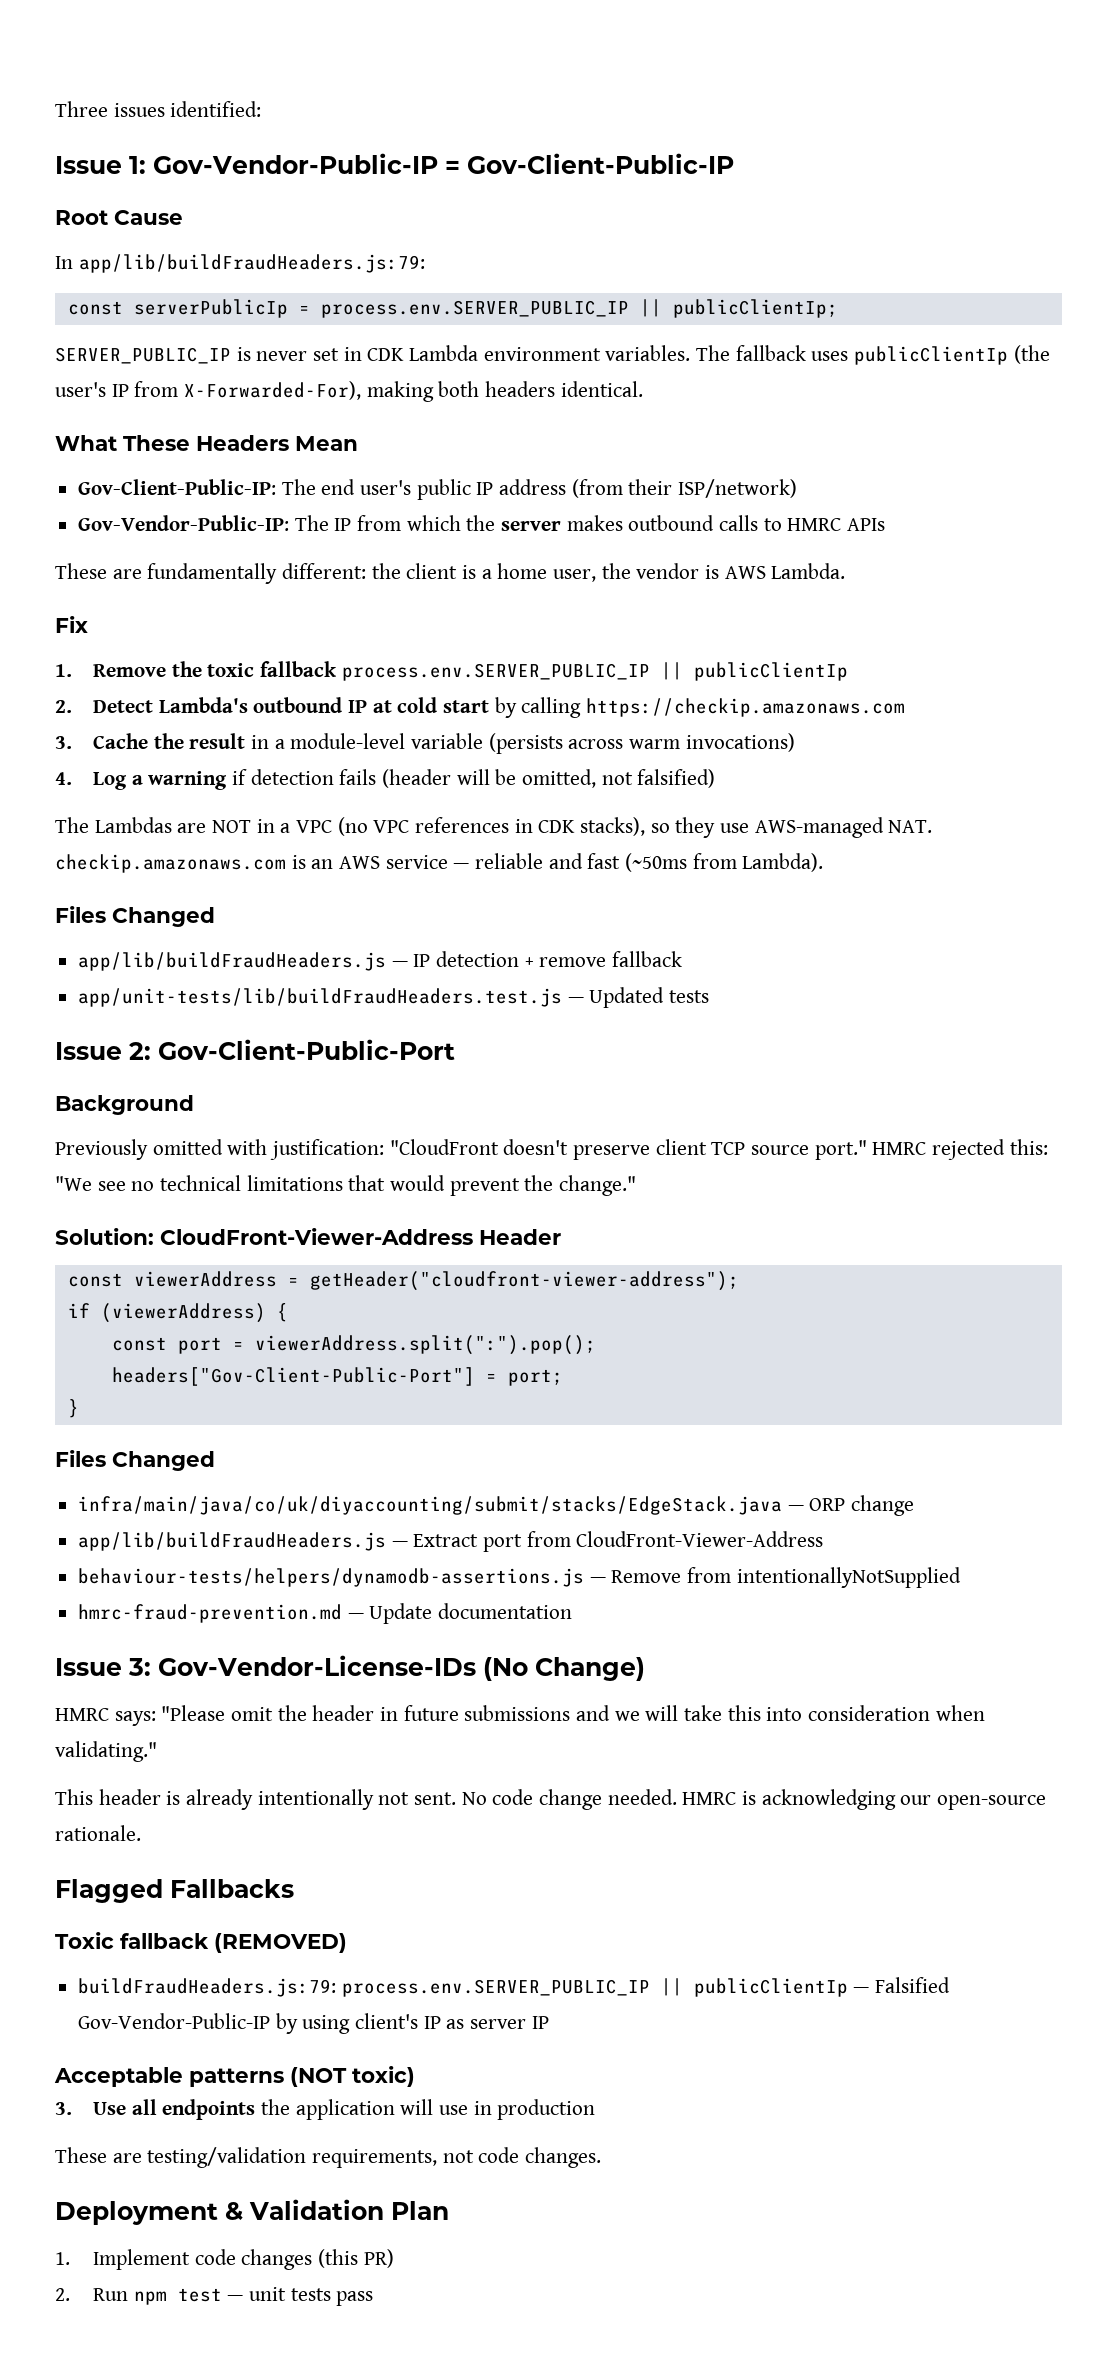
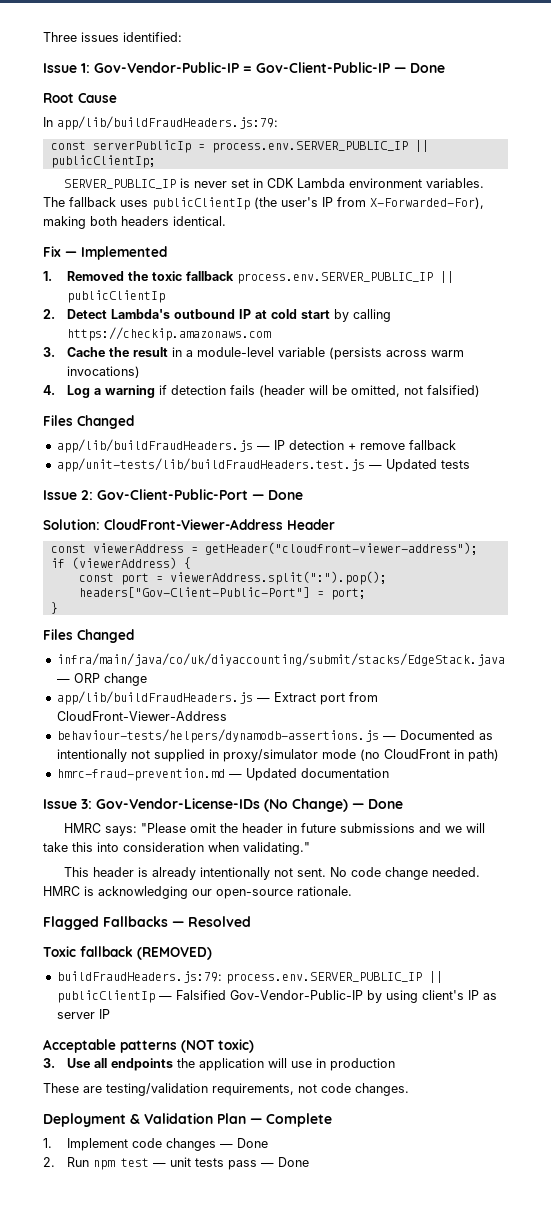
- Issue 1: Gov-Vendor-Public-IP = Gov-Client-Public-IP
+ Issue 1: Gov-Vendor-Public-IP = Gov-Client-Public-IP — Done
- What These Headers Mean
- Gov-Client-Public-IP: The end user's public IP address (from their ISP/network)
- Gov-Vendor-Public-IP: The IP from which the server makes outbound calls to HMRC APIs
- These are fundamentally different: the client is a home user, the vendor is AWS Lambda.
- Fix
- 1. Remove the toxic fallback process.env.SERVER_PUBLIC_IP || publicClientIp
+ Fix — Implemented
+ 1. Removed the toxic fallback process.env.SERVER_PUBLIC_IP || publicClientIp
- The Lambdas are NOT in a VPC (no VPC references in CDK stacks), so they use AWS-managed NAT. checkip.amazonaws.com is an AWS service — reliable and fast (~50ms from Lambda).
- Issue 2: Gov-Client-Public-Port
- Background
- Previously omitted with justification: "CloudFront doesn't preserve client TCP source port." HMRC rejected this: "We see no technical limitations that would prevent the change."
+ Issue 2: Gov-Client-Public-Port — Done
- behaviour-tests/helpers/dynamodb-assertions.js — Remove from intentionallyNotSupplied
+ behaviour-tests/helpers/dynamodb-assertions.js — Documented as intentionally not supplied in proxy/simulator mode (no CloudFront in path)
- hmrc-fraud-prevention.md — Update documentation
+ hmrc-fraud-prevention.md — Updated documentation
- Issue 3: Gov-Vendor-License-IDs (No Change)
+ Issue 3: Gov-Vendor-License-IDs (No Change) — Done
- Flagged Fallbacks
+ Flagged Fallbacks — Resolved
- Deployment & Validation Plan
+ Deployment & Validation Plan — Complete
- 1. Implement code changes (this PR)
+ 1. Implement code changes — Done
- 2. Run npm test — unit tests pass
+ 2. Run npm test — unit tests pass — Done

